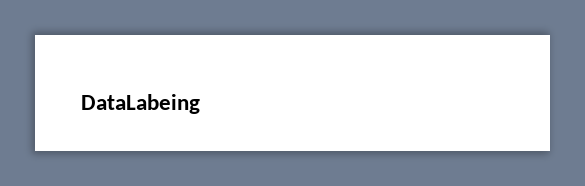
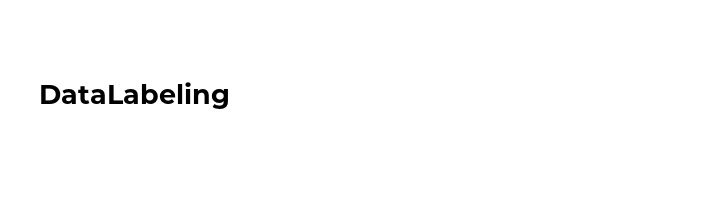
- DataLabeing
+ DataLabeling

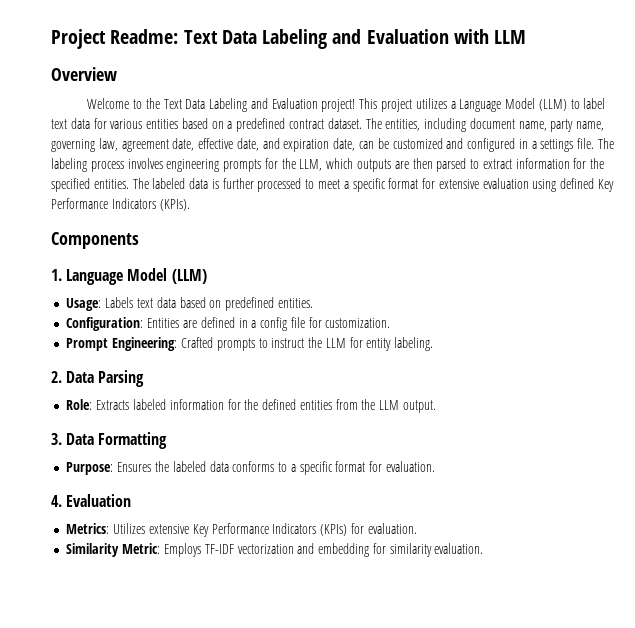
- DataLabeling
+ Project Readme: Text Data Labeling and Evaluation with LLM
+ Overview
+ Welcome to the Text Data Labeling and Evaluation project! This project utilizes a Language Model (LLM) to label text data for various entities based on a predefined contract dataset. The entities, including document name, party name, governing law, agreement date, effective date, and expiration date, can be customized and configured in a settings file. The labeling process involves engineering prompts for the LLM, which outputs are then parsed to extract information for the specified entities. The labeled data is further processed to meet a specific format for extensive evaluation using defined Key Performance Indicators (KPIs).
+ Components
+ 1. Language Model (LLM)
+ Usage: Labels text data based on predefined entities.
+ Configuration: Entities are defined in a config file for customization.
+ Prompt Engineering: Crafted prompts to instruct the LLM for entity labeling.
+ 2. Data Parsing
+ Role: Extracts labeled information for the defined entities from the LLM output.
+ 3. Data Formatting
+ Purpose: Ensures the labeled data conforms to a specific format for evaluation.
+ 4. Evaluation
+ Metrics: Utilizes extensive Key Performance Indicators (KPIs) for evaluation.
+ Similarity Metric: Employs TF-IDF vectorization and embedding for similarity evaluation.

